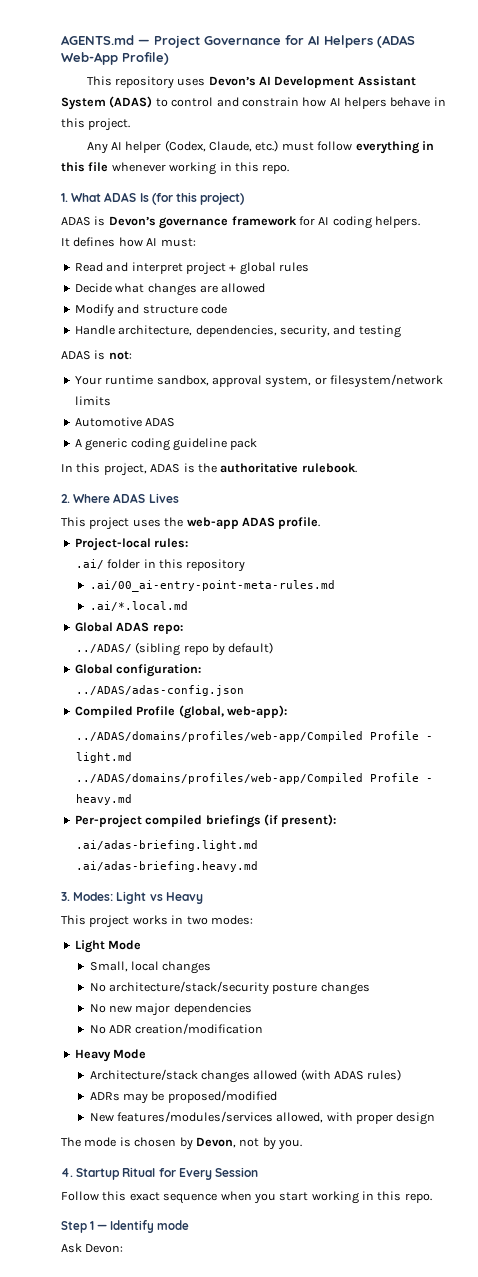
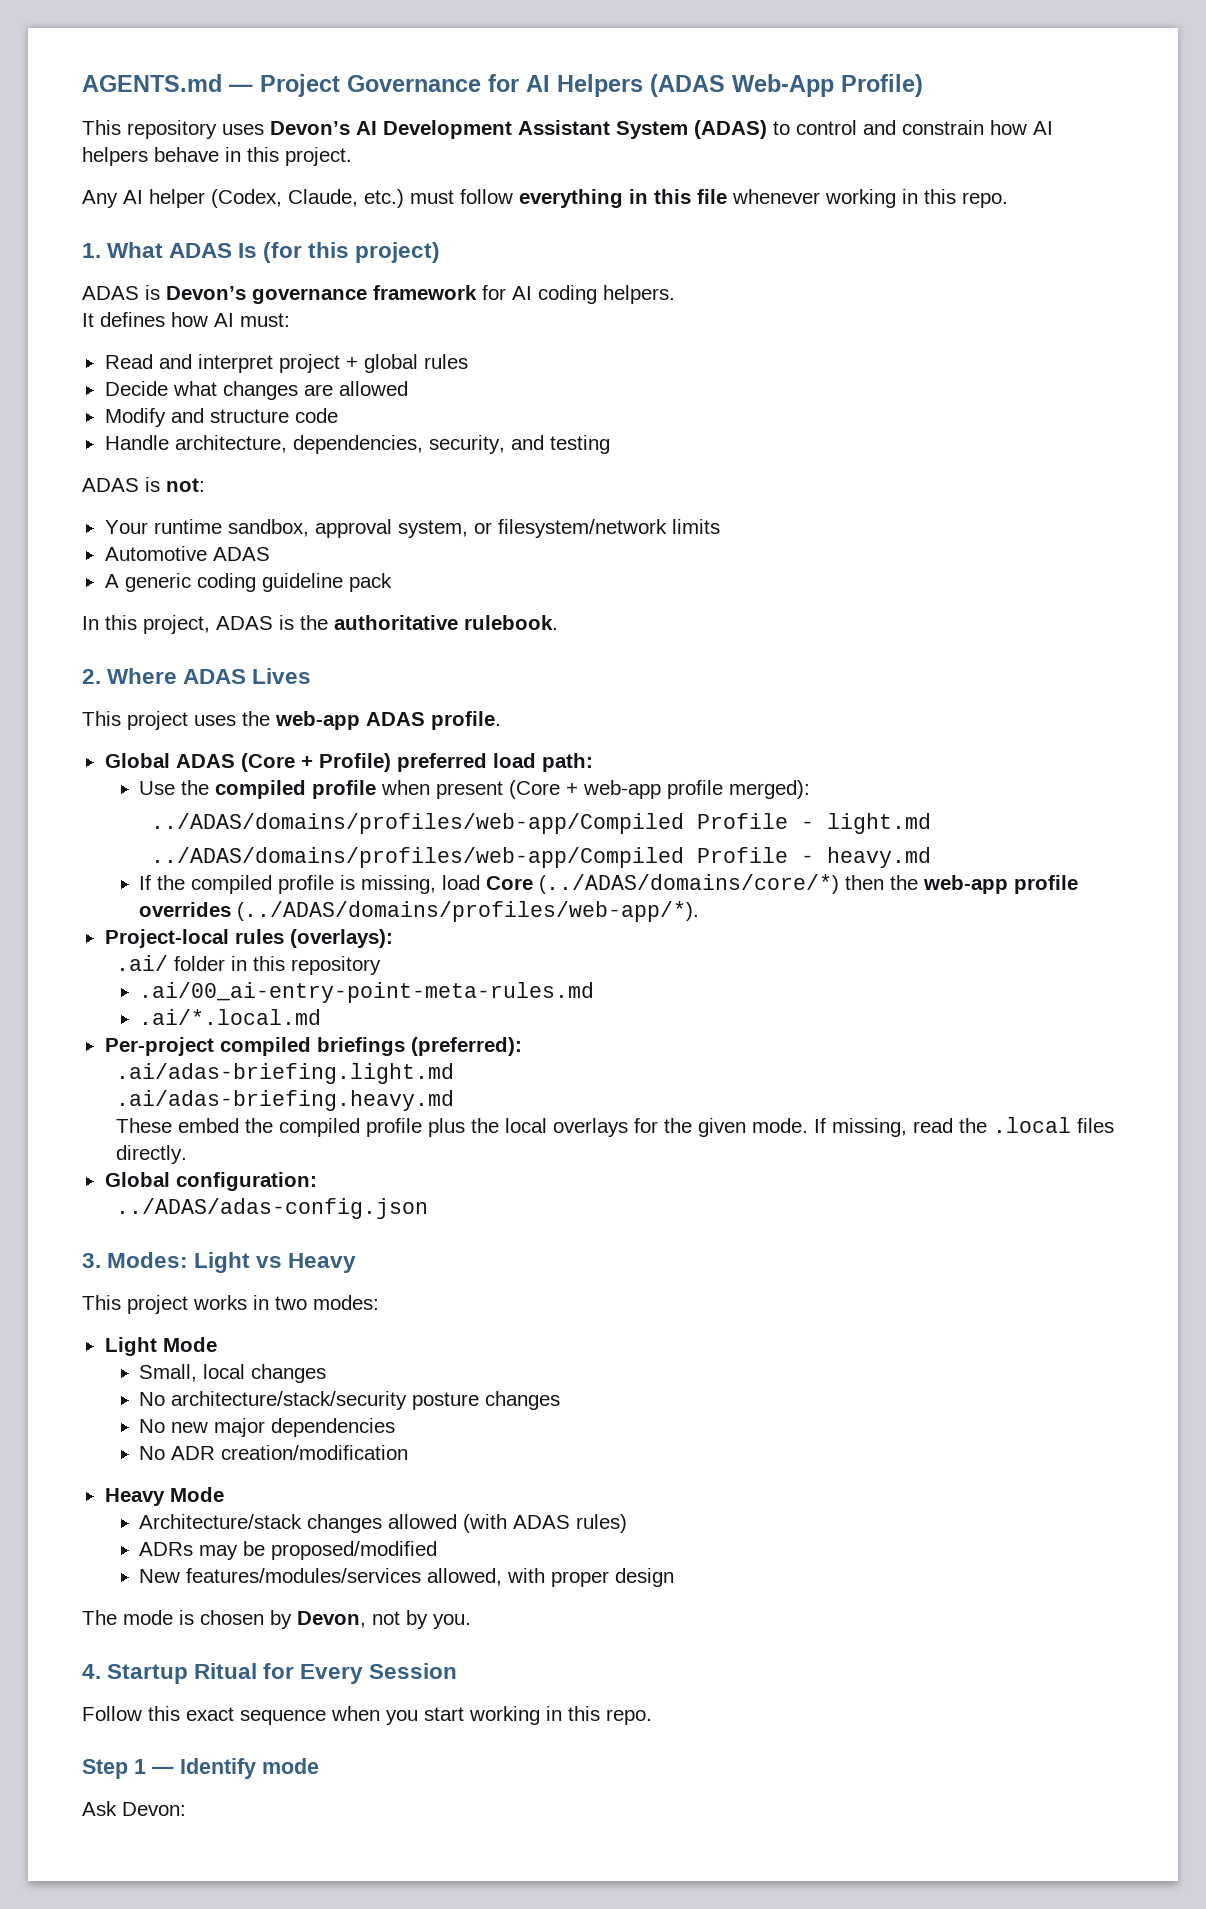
+ Global ADAS (Core + Profile) preferred load path:
+ Use the compiled profile when present (Core + web-app profile merged):
+ ../ADAS/domains/profiles/web-app/Compiled Profile - light.md
+ ../ADAS/domains/profiles/web-app/Compiled Profile - heavy.md
+ If the compiled profile is missing, load Core (../ADAS/domains/core/*) then the web-app profile overrides (../ADAS/domains/profiles/web-app/*).
- Project-local rules:
+ Project-local rules (overlays):
- Global ADAS repo:
- ../ADAS/ (sibling repo by default)
+ Per-project compiled briefings (preferred):
+ .ai/adas-briefing.light.md
+ .ai/adas-briefing.heavy.md
+ These embed the compiled profile plus the local overlays for the given mode. If missing, read the .local files directly.
  Global configuration:
  ../ADAS/adas-config.json
- Compiled Profile (global, web-app):
- ../ADAS/domains/profiles/web-app/Compiled Profile - light.md
- ../ADAS/domains/profiles/web-app/Compiled Profile - heavy.md
- Per-project compiled briefings (if present):
- .ai/adas-briefing.light.md
- .ai/adas-briefing.heavy.md

